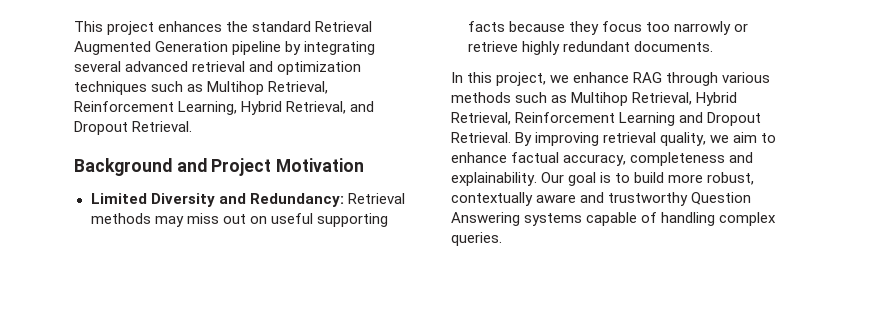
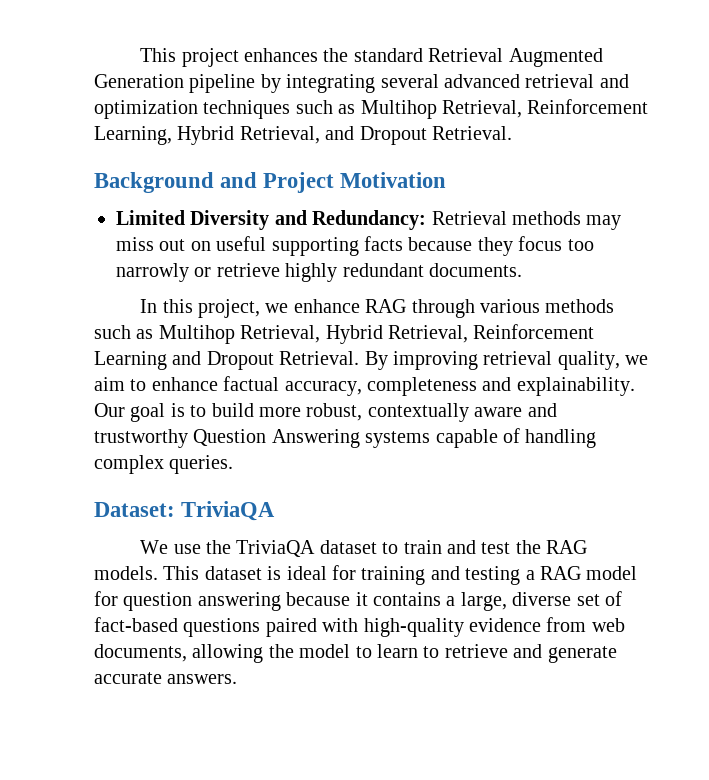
+ Dataset: TriviaQA
+ We use the TriviaQA dataset to train and test the RAG models. This dataset is ideal for training and testing a RAG model for question answering because it contains a large, diverse set of fact-based questions paired with high-quality evidence from web documents, allowing the model to learn to retrieve and generate accurate answers.

